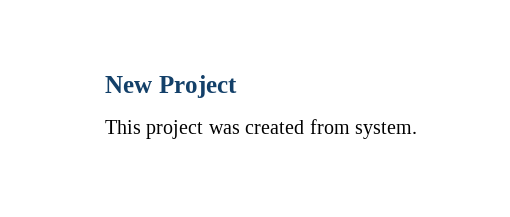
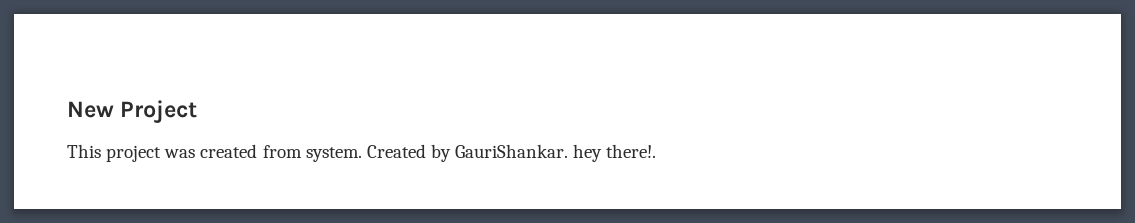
+ Created by GauriShankar. hey there!.

